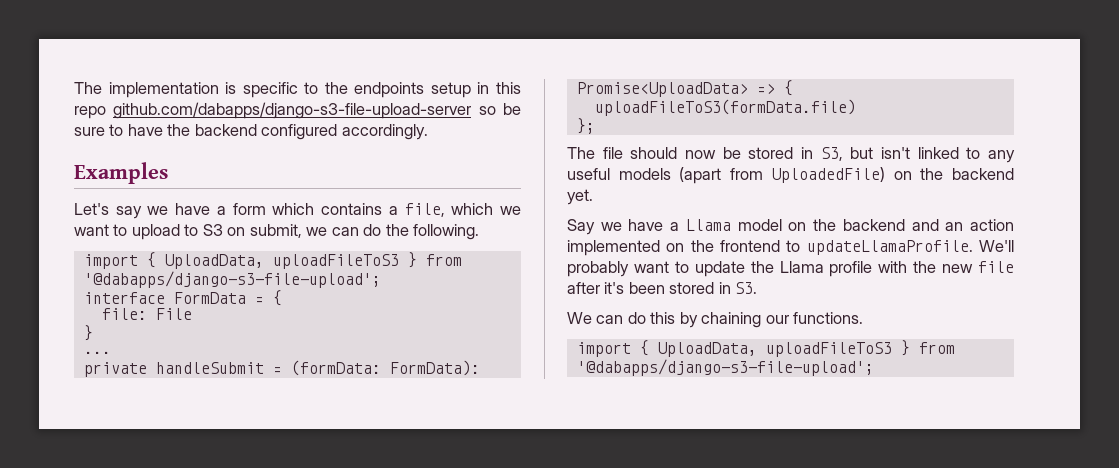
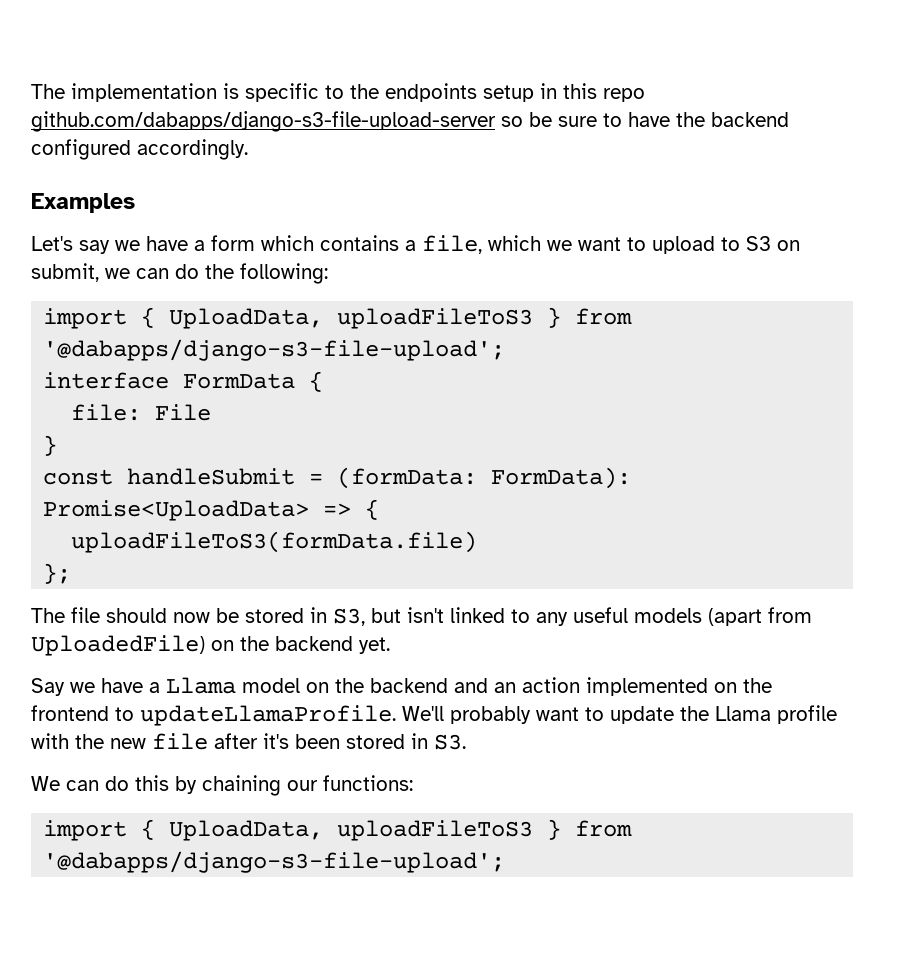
- Let's say we have a form which contains a file, which we want to upload to S3 on submit, we can do the following.
+ Let's say we have a form which contains a file, which we want to upload to S3 on submit, we can do the following:
- interface FormData = {
+ interface FormData {
- ...
- private handleSubmit = (formData: FormData): Promise<UploadData> => {
+ const handleSubmit = (formData: FormData): Promise<UploadData> => {
- We can do this by chaining our functions.
+ We can do this by chaining our functions:

